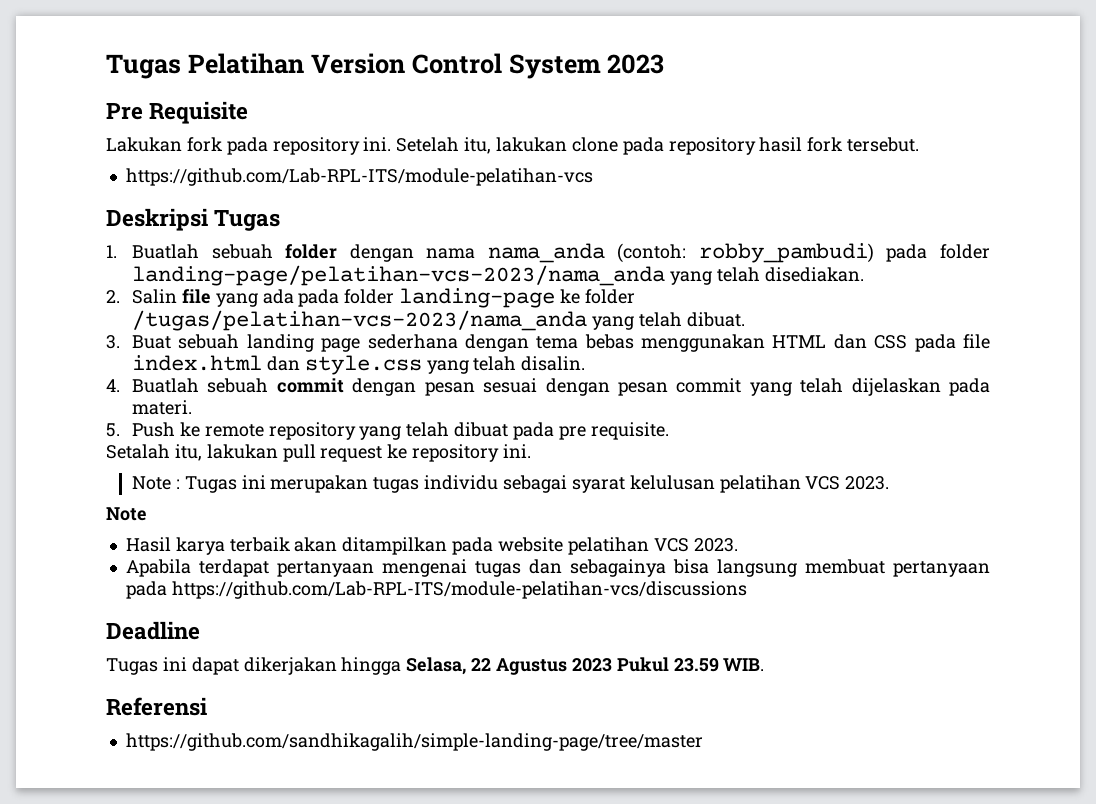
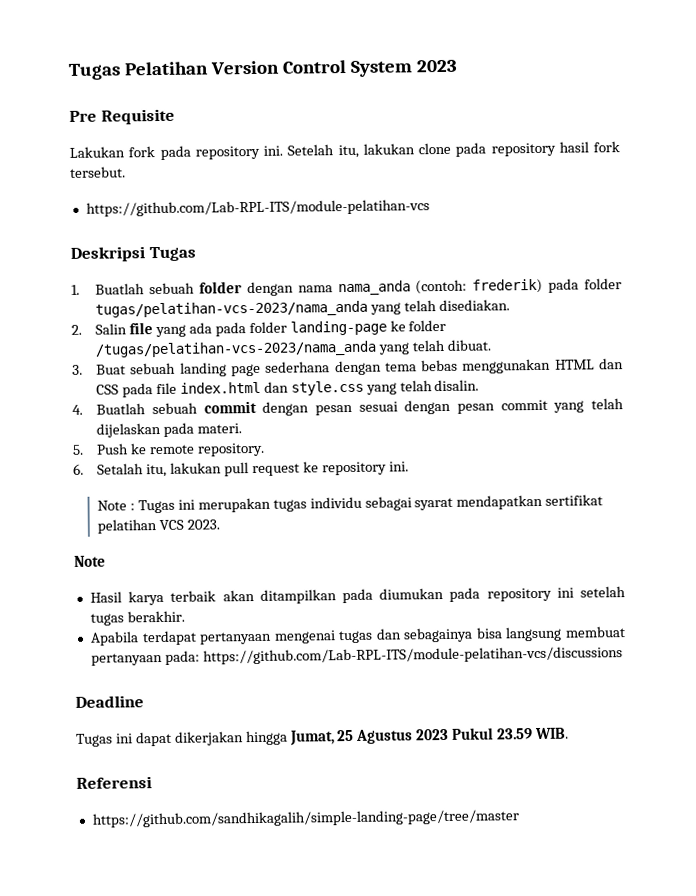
- 1. Buatlah sebuah folder dengan nama nama_anda (contoh: robby_pambudi) pada folder landing-page/pelatihan-vcs-2023/nama_anda yang telah disediakan.
+ 1. Buatlah sebuah folder dengan nama nama_anda (contoh: frederik) pada folder tugas/pelatihan-vcs-2023/nama_anda yang telah disediakan.
- 5. Push ke remote repository yang telah dibuat pada pre requisite.
- Setalah itu, lakukan pull request ke repository ini.
+ 5. Push ke remote repository.
+ 6. Setalah itu, lakukan pull request ke repository ini.
- Note : Tugas ini merupakan tugas individu sebagai syarat kelulusan pelatihan VCS 2023.
+ Note : Tugas ini merupakan tugas individu sebagai syarat mendapatkan sertifikat pelatihan VCS 2023.
- Hasil karya terbaik akan ditampilkan pada website pelatihan VCS 2023.
+ Hasil karya terbaik akan ditampilkan pada diumukan pada repository ini setelah tugas berakhir.
- Apabila terdapat pertanyaan mengenai tugas dan sebagainya bisa langsung membuat pertanyaan pada https://github.com/Lab-RPL-ITS/module-pelatihan-vcs/discussions
+ Apabila terdapat pertanyaan mengenai tugas dan sebagainya bisa langsung membuat pertanyaan pada: https://github.com/Lab-RPL-ITS/module-pelatihan-vcs/discussions
- Tugas ini dapat dikerjakan hingga Selasa, 22 Agustus 2023 Pukul 23.59 WIB.
+ Tugas ini dapat dikerjakan hingga Jumat, 25 Agustus 2023 Pukul 23.59 WIB.

